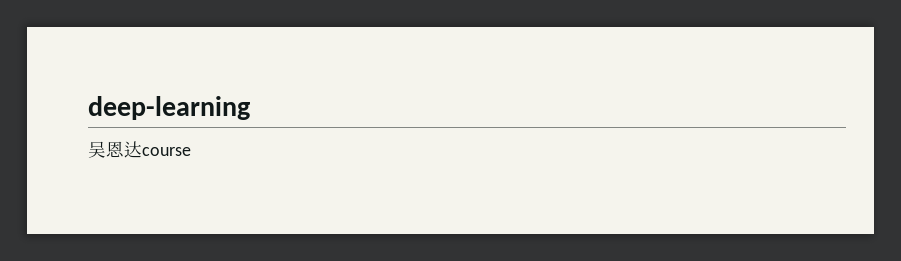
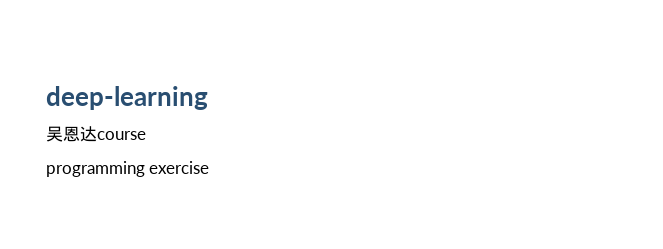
+ programming exercise

